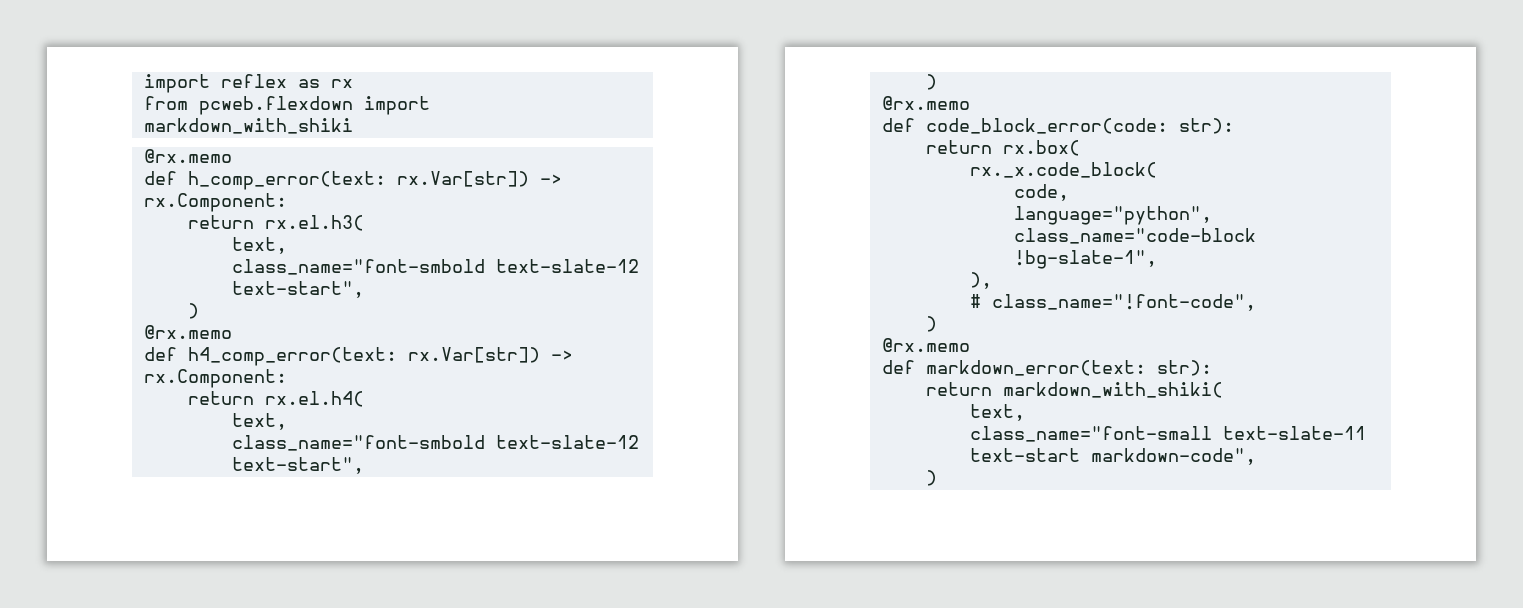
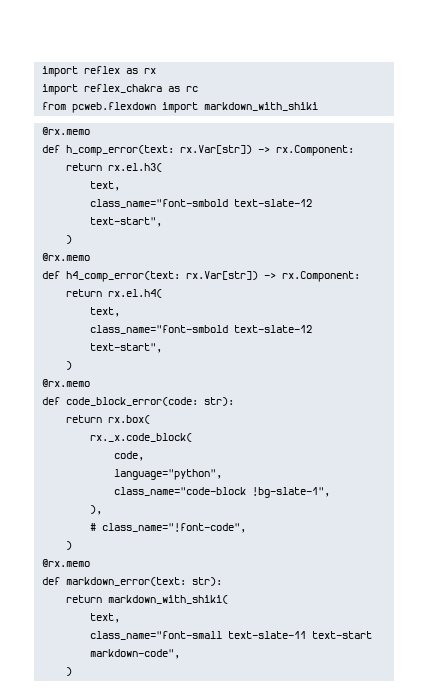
+ import reflex_chakra as rc

